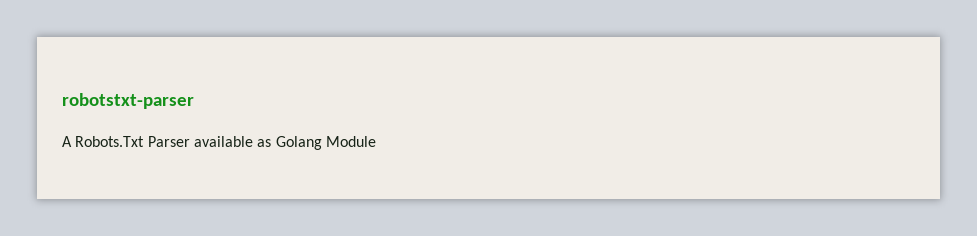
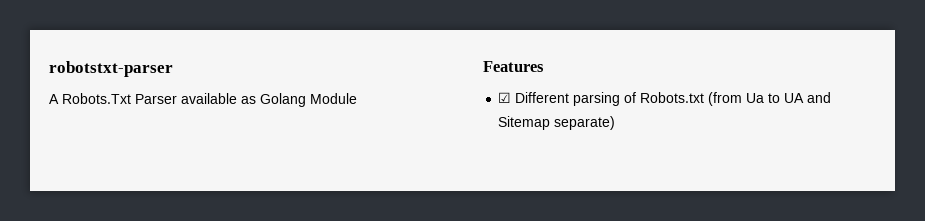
+ Features
+ ☑ Different parsing of Robots.txt (from Ua to UA and Sitemap separate)

